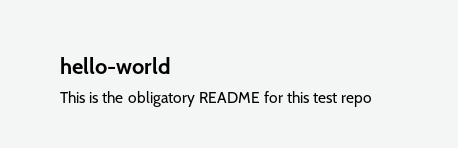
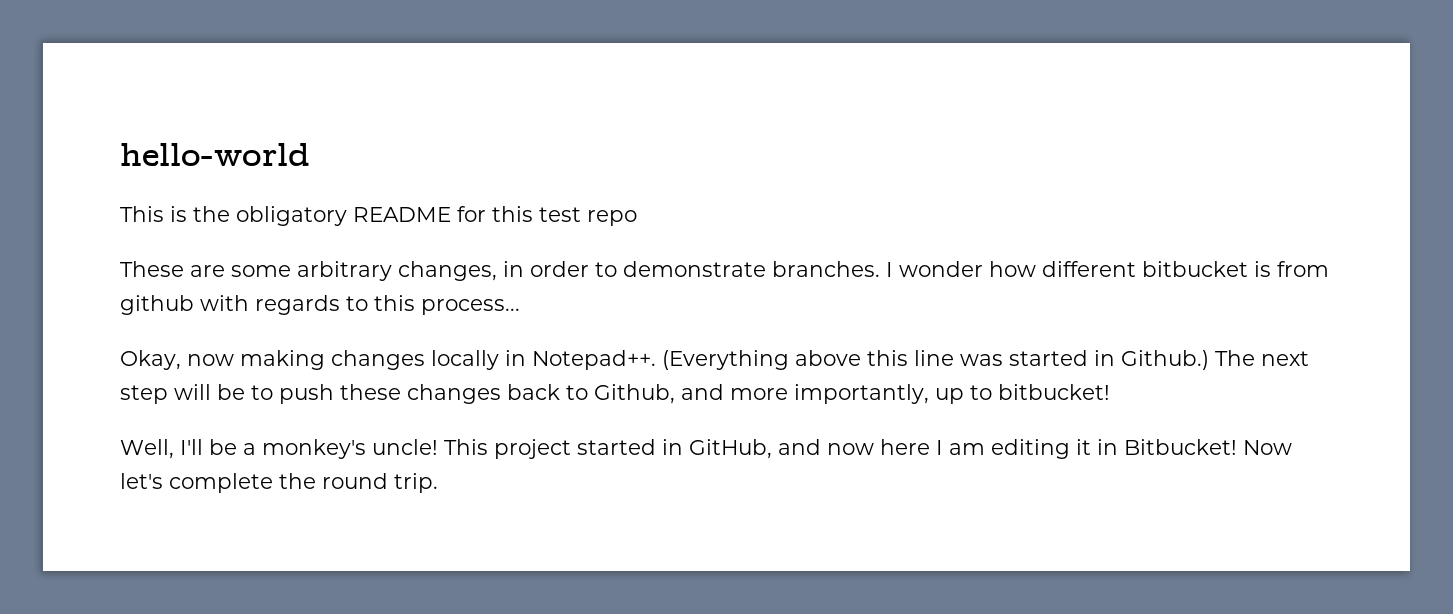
+ These are some arbitrary changes, in order to demonstrate branches. I wonder how different bitbucket is from github with regards to this process...
+ Okay, now making changes locally in Notepad++. (Everything above this line was started in Github.) The next step will be to push these changes back to Github, and more importantly, up to bitbucket!
+ Well, I'll be a monkey's uncle! This project started in GitHub, and now here I am editing it in Bitbucket! Now let's complete the round trip.

